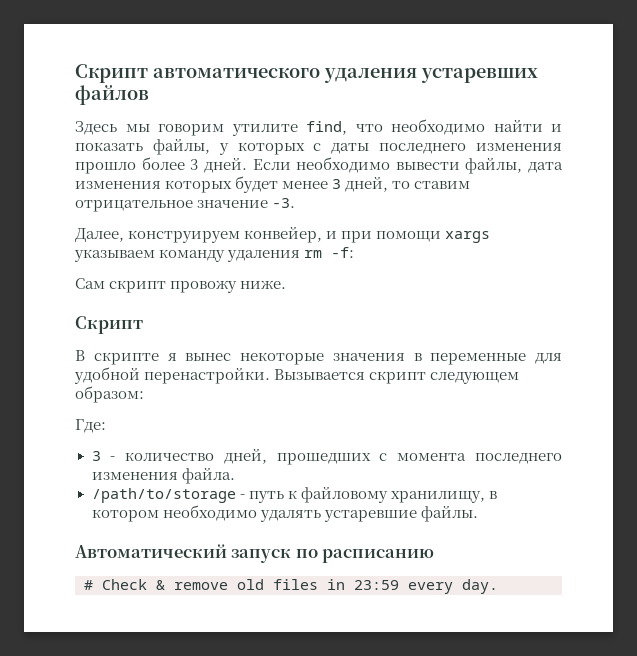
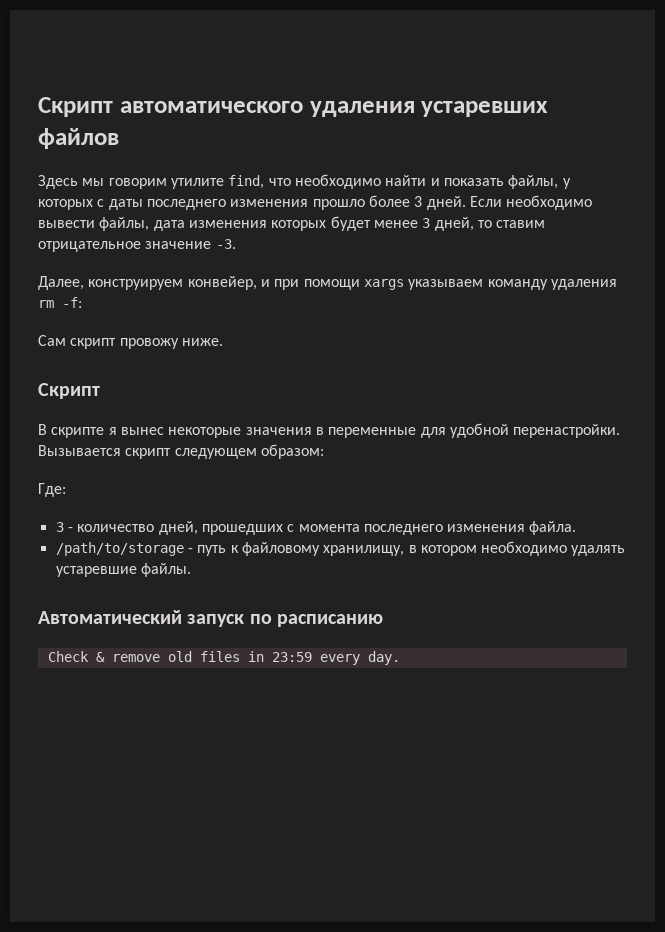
- # Check & remove old files in 23:59 every day.
+ Check & remove old files in 23:59 every day.

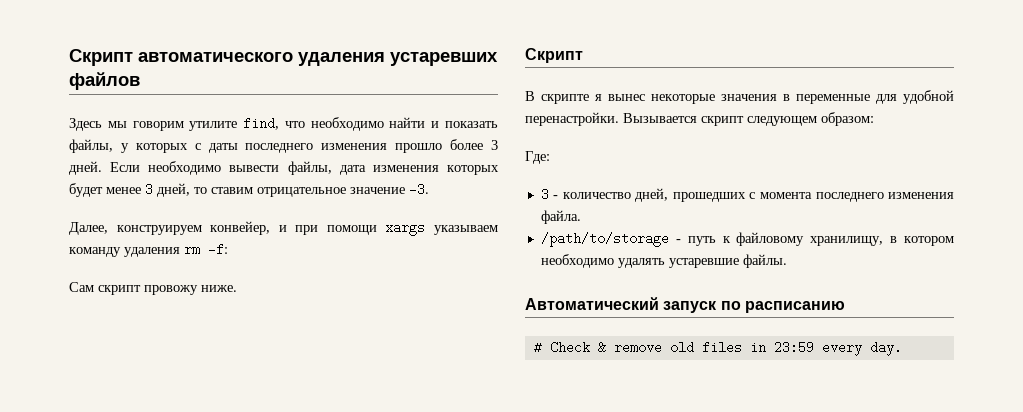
- Check & remove old files in 23:59 every day.
+ # Check & remove old files in 23:59 every day.

